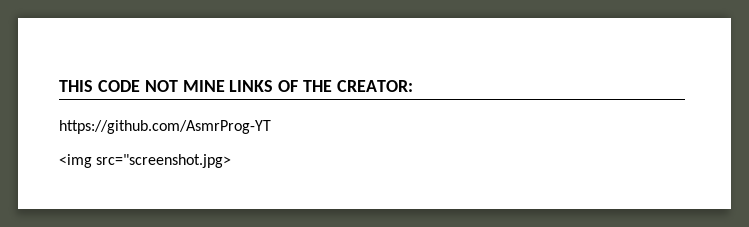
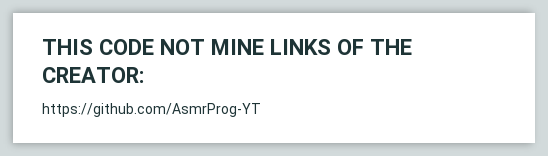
- <img src="screenshot.jpg>

